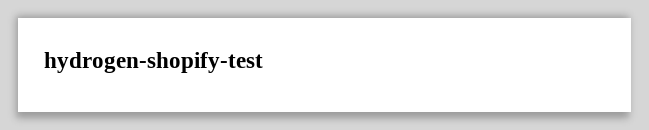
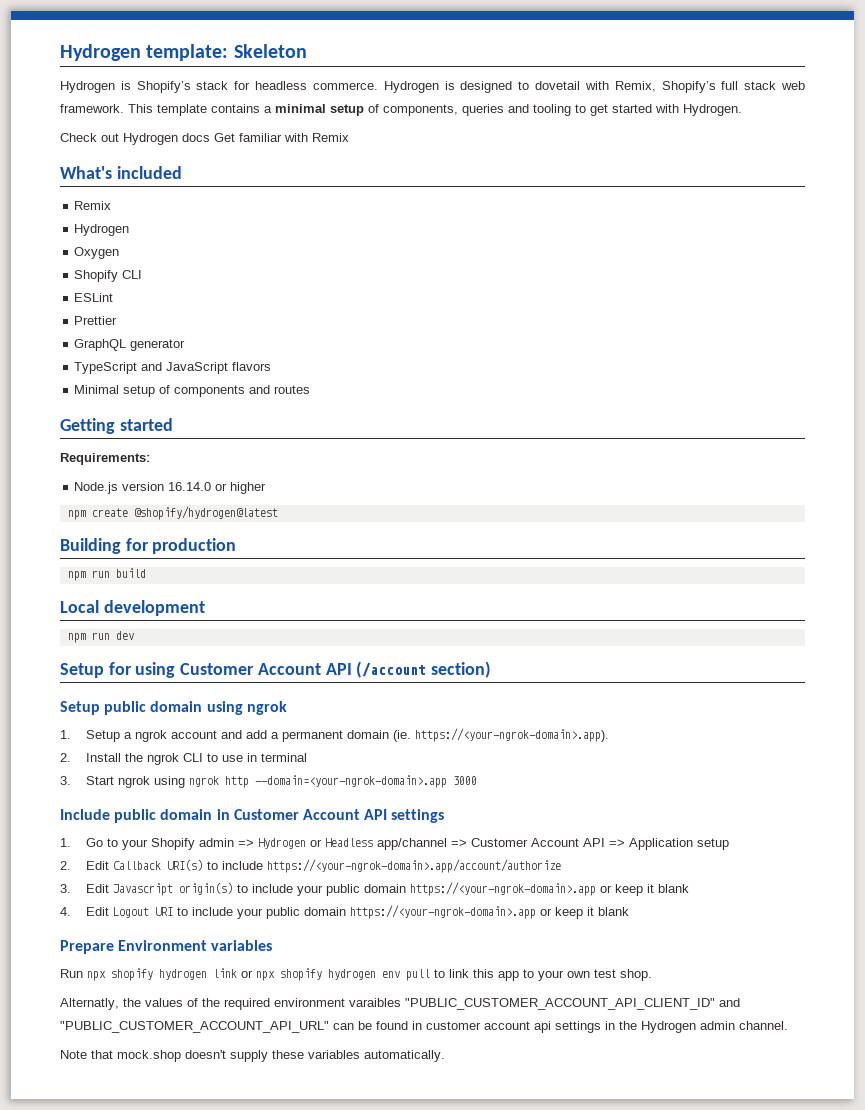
- hydrogen-shopify-test
+ Hydrogen template: Skeleton
+ Hydrogen is Shopify’s stack for headless commerce. Hydrogen is designed to dovetail with Remix, Shopify’s full stack web framework. This template contains a minimal setup of components, queries and tooling to get started with Hydrogen.
+ Check out Hydrogen docs Get familiar with Remix
+ What's included
+ Remix
+ Hydrogen
+ Oxygen
+ Shopify CLI
+ ESLint
+ Prettier
+ GraphQL generator
+ TypeScript and JavaScript flavors
+ Minimal setup of components and routes
+ Getting started
+ Requirements:
+ Node.js version 16.14.0 or higher
+ npm create @shopify/hydrogen@latest
+ Building for production
+ npm run build
+ Local development
+ npm run dev
+ Setup for using Customer Account API (/account section)
+ Setup public domain using ngrok
+ 1. Setup a ngrok account and add a permanent domain (ie. https://<your-ngrok-domain>.app).
+ 2. Install the ngrok CLI to use in terminal
+ 3. Start ngrok using ngrok http --domain=<your-ngrok-domain>.app 3000
+ Include public domain in Customer Account API settings
+ 1. Go to your Shopify admin => Hydrogen or Headless app/channel => Customer Account API => Application setup
+ 2. Edit Callback URI(s) to include https://<your-ngrok-domain>.app/account/authorize
+ 3. Edit Javascript origin(s) to include your public domain https://<your-ngrok-domain>.app or keep it blank
+ 4. Edit Logout URI to include your public domain https://<your-ngrok-domain>.app or keep it blank
+ Prepare Environment variables
+ Run npx shopify hydrogen link or npx shopify hydrogen env pull to link this app to your own test shop.
+ Alternatly, the values of the required environment varaibles "PUBLIC_CUSTOMER_ACCOUNT_API_CLIENT_ID" and "PUBLIC_CUSTOMER_ACCOUNT_API_URL" can be found in customer account api settings in the Hydrogen admin channel.
+ Note that mock.shop doesn't supply these variables automatically.

